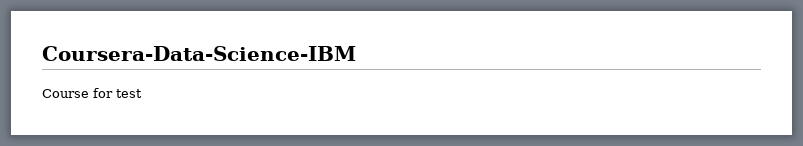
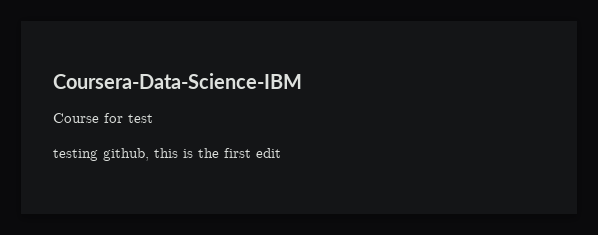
+ testing github, this is the first edit

